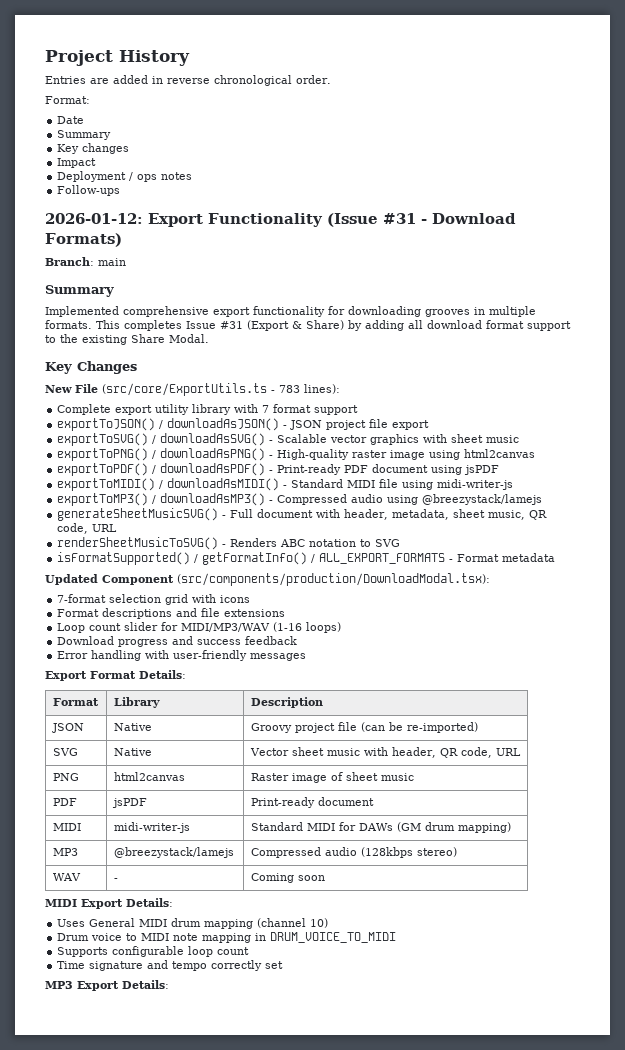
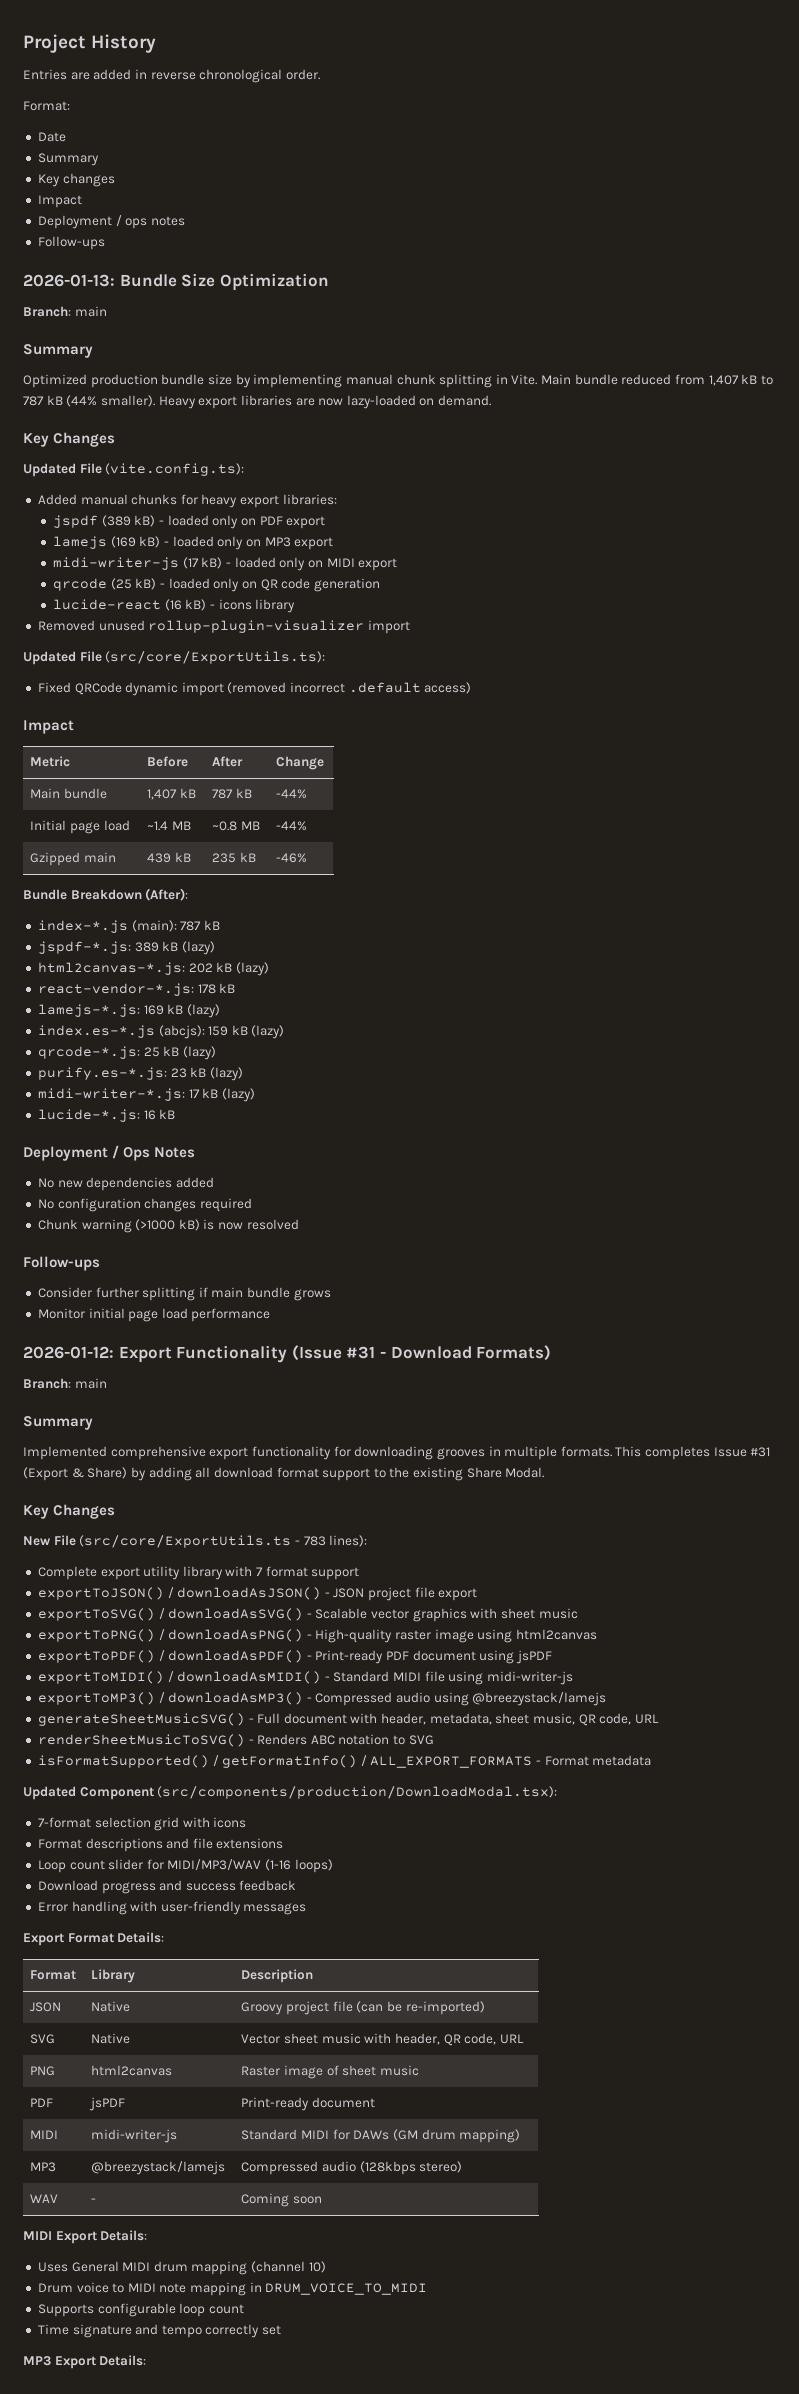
+ 2026-01-13: Bundle Size Optimization
+ Branch: main
+ Summary
+ Optimized production bundle size by implementing manual chunk splitting in Vite. Main bundle reduced from 1,407 kB to 787 kB (44% smaller). Heavy export libraries are now lazy-loaded on demand.
+ Key Changes
+ Updated File (vite.config.ts):
+ Added manual chunks for heavy export libraries:
+ jspdf (389 kB) - loaded only on PDF export
+ lamejs (169 kB) - loaded only on MP3 export
+ midi-writer-js (17 kB) - loaded only on MIDI export
+ qrcode (25 kB) - loaded only on QR code generation
+ lucide-react (16 kB) - icons library
+ Removed unused rollup-plugin-visualizer import
+ Updated File (src/core/ExportUtils.ts):
+ Fixed QRCode dynamic import (removed incorrect .default access)
+ Impact
+ Metric | Before | After | Change
+ Main bundle | 1,407 kB | 787 kB | -44%
+ Initial page load | ~1.4 MB | ~0.8 MB | -44%
+ Gzipped main | 439 kB | 235 kB | -46%
+ Bundle Breakdown (After):
+ index-*.js (main): 787 kB
+ jspdf-*.js: 389 kB (lazy)
+ html2canvas-*.js: 202 kB (lazy)
+ react-vendor-*.js: 178 kB
+ lamejs-*.js: 169 kB (lazy)
+ index.es-*.js (abcjs): 159 kB (lazy)
+ qrcode-*.js: 25 kB (lazy)
+ purify.es-*.js: 23 kB (lazy)
+ midi-writer-*.js: 17 kB (lazy)
+ lucide-*.js: 16 kB
+ Deployment / Ops Notes
+ No new dependencies added
+ No configuration changes required
+ Chunk warning (>1000 kB) is now resolved
+ Follow-ups
+ Consider further splitting if main bundle grows
+ Monitor initial page load performance

